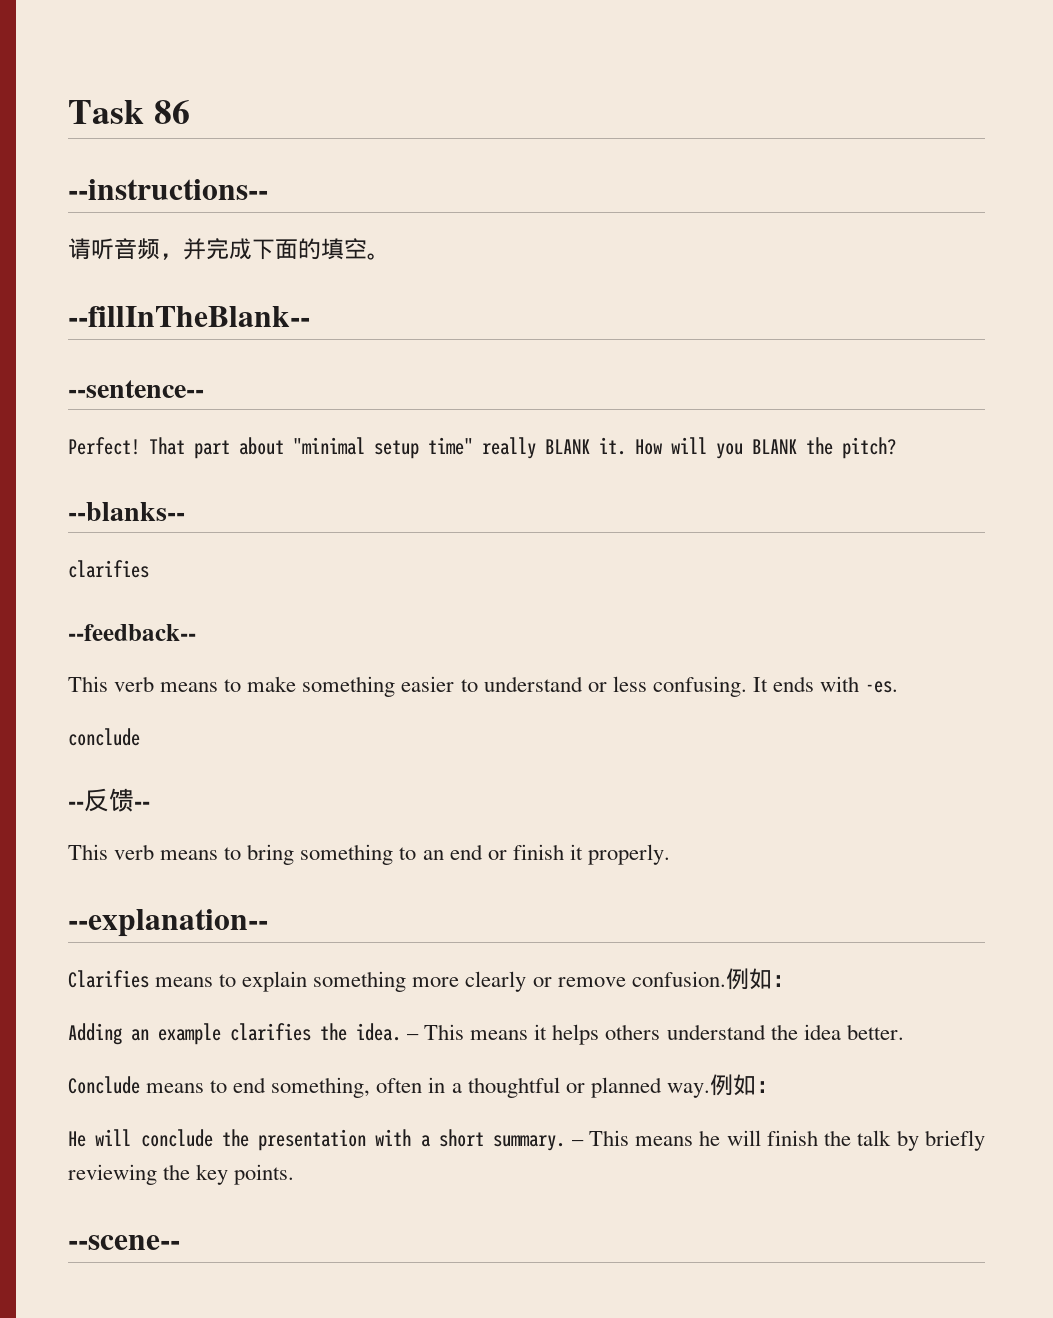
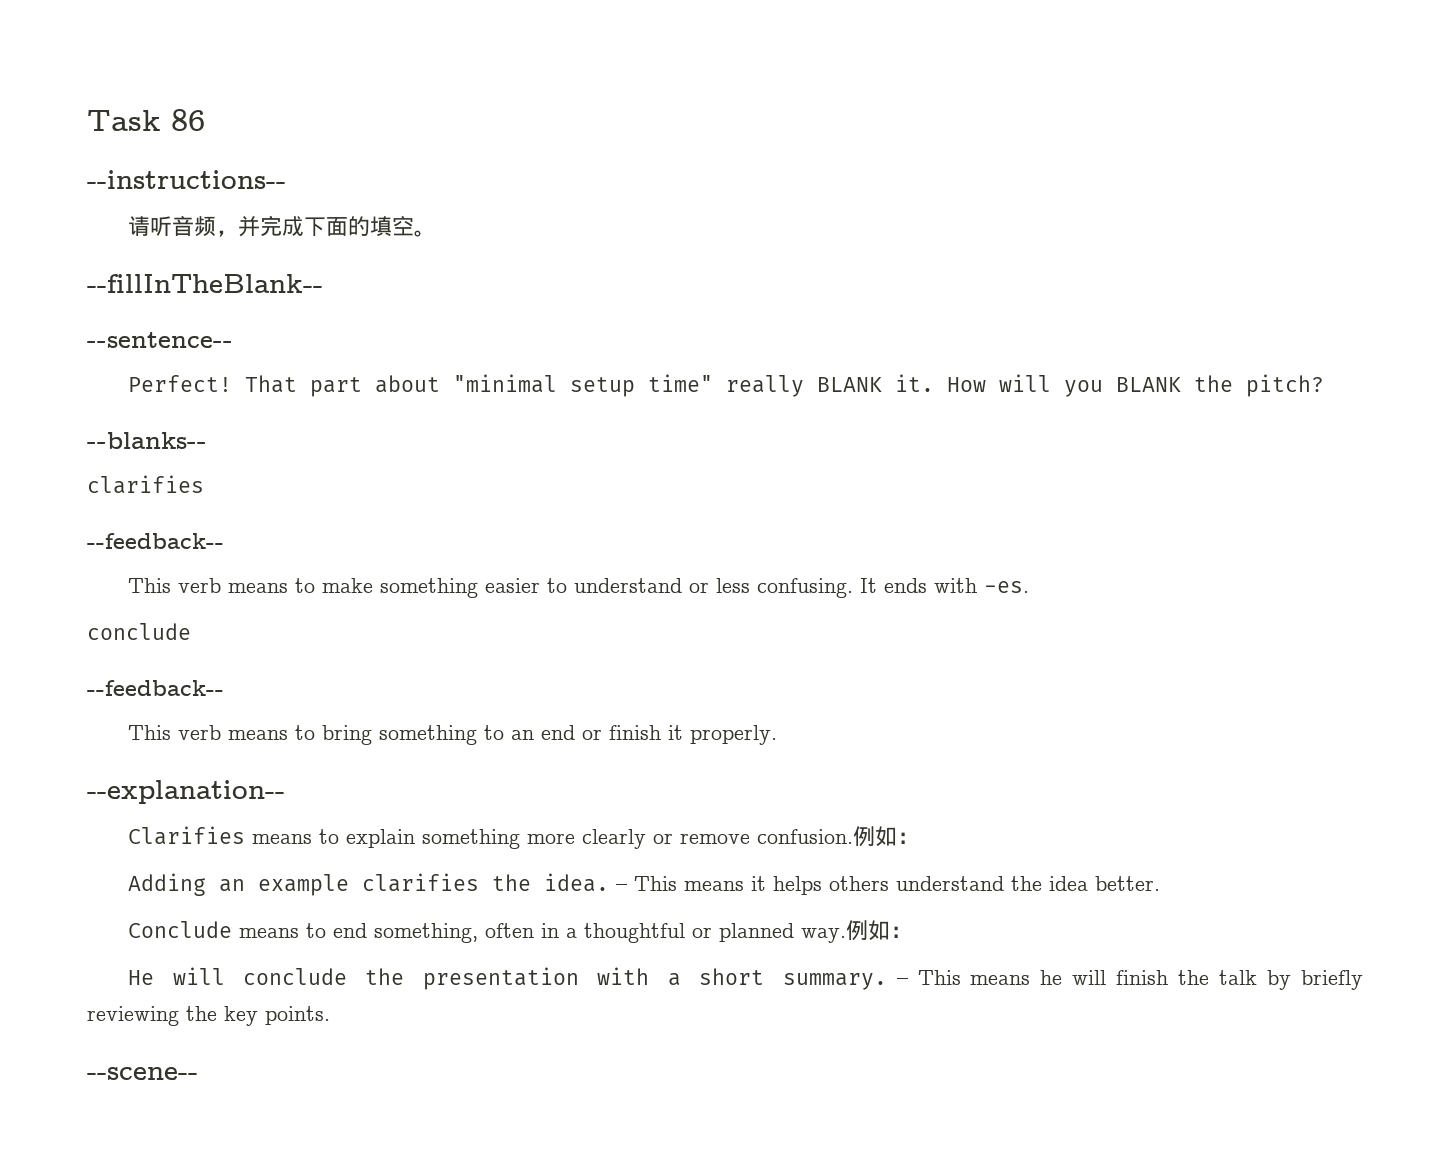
  It ends with -es.
  conclude
- --反馈--
+ --feedback--

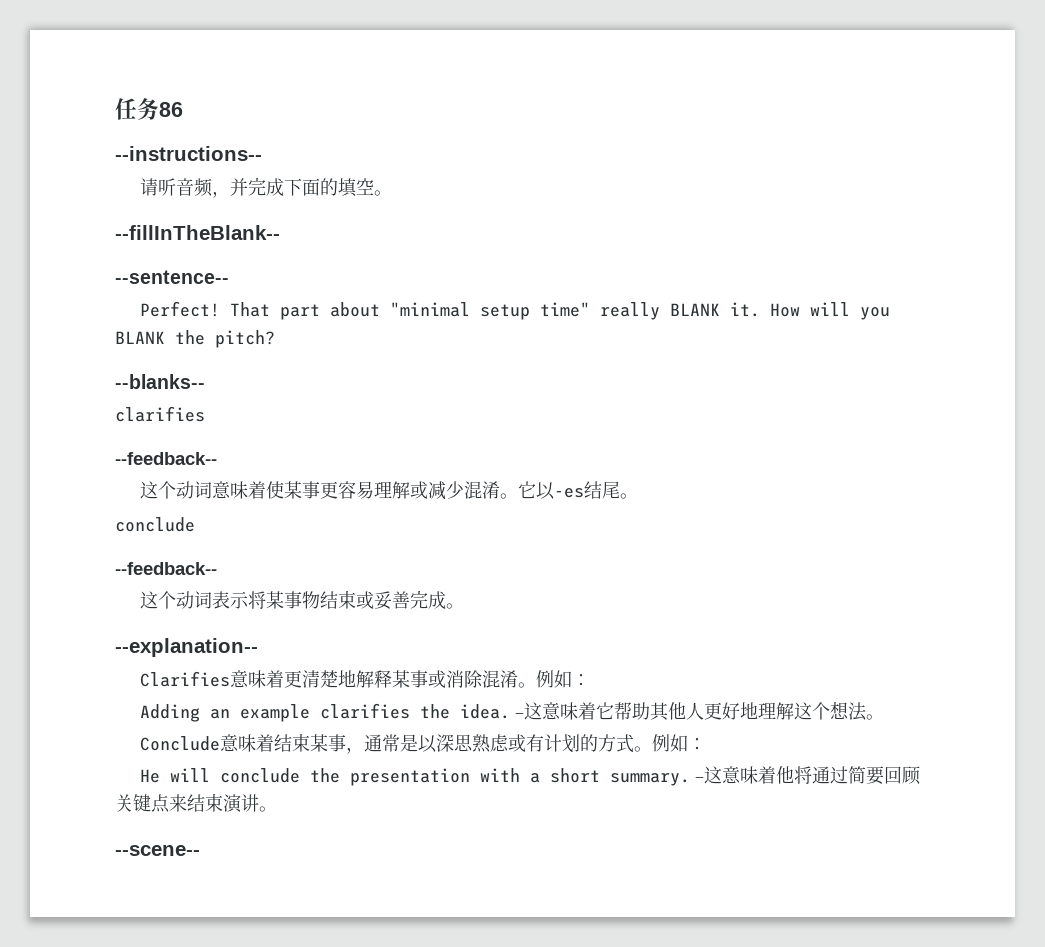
- Task 86
+ 任务86
- This verb means to make something easier to understand or less confusing. It ends with -es.
+ 这个动词意味着使某事更容易理解或减少混淆。它以-es结尾。
  conclude
  --feedback--
- This verb means to bring something to an end or finish it properly.
+ 这个动词表示将某事物结束或妥善完成。
  --explanation--
- Clarifies means to explain something more clearly or remove confusion.
+ Clarifies意味着更清楚地解释某事或消除混淆。
- – This means it helps others understand the idea better.
- Conclude means to end something, often in a thoughtful or planned way.
+ –这意味着它帮助其他人更好地理解这个想法。
+ Conclude意味着结束某事，通常是以深思熟虑或有计划的方式。
- – This means he will finish the talk by briefly reviewing the key points.
+ –这意味着他将通过简要回顾关键点来结束演讲。

